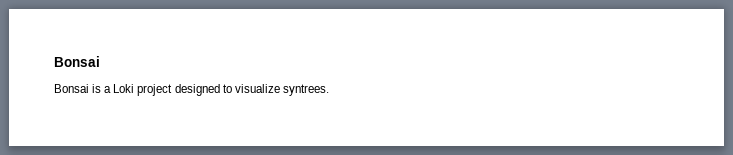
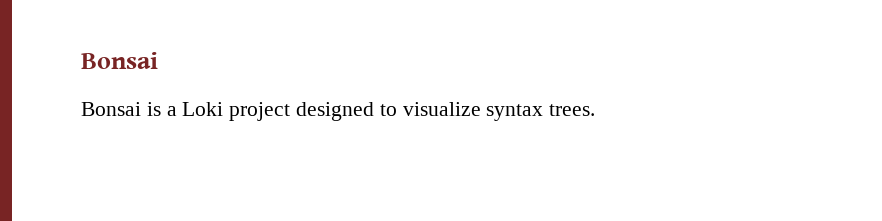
- Bonsai is a Loki project designed to visualize syntrees.
+ Bonsai is a Loki project designed to visualize syntax trees.

